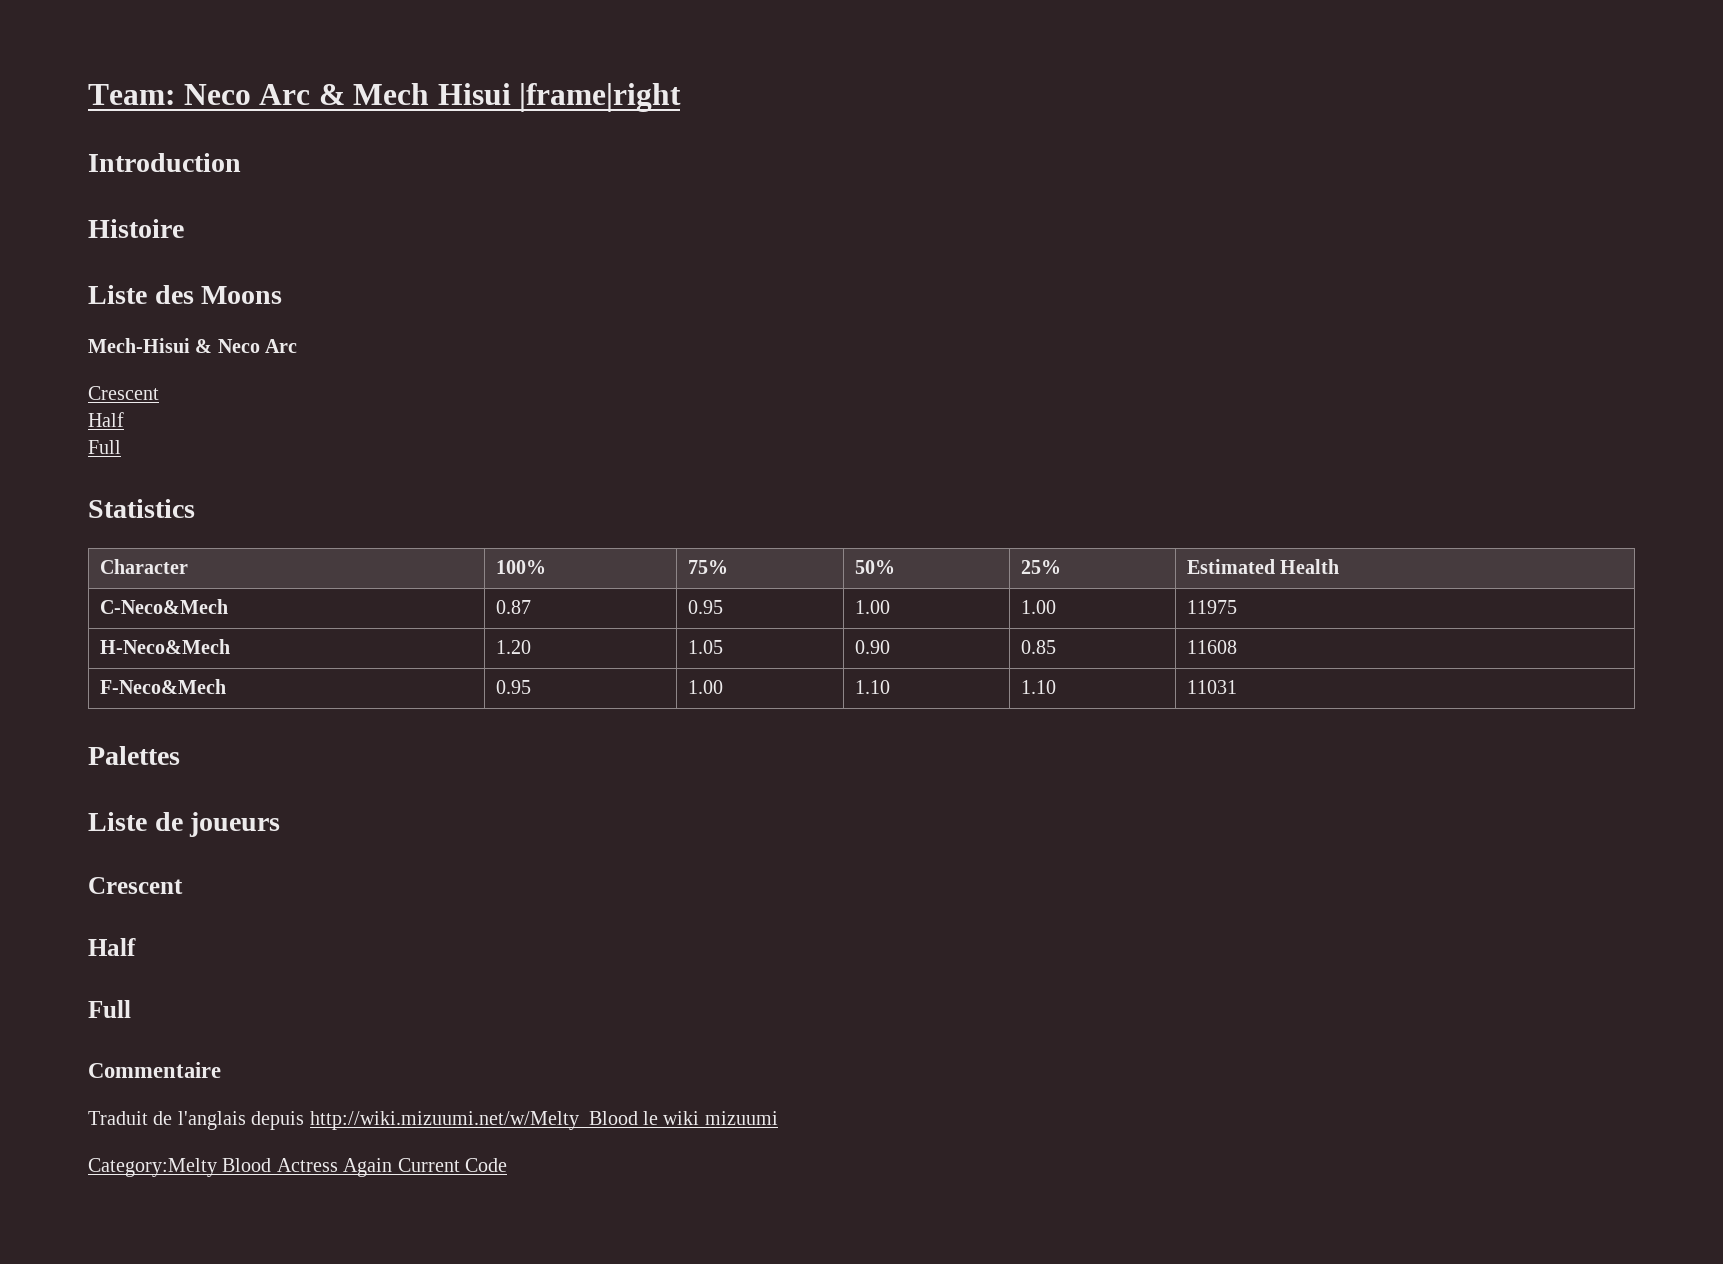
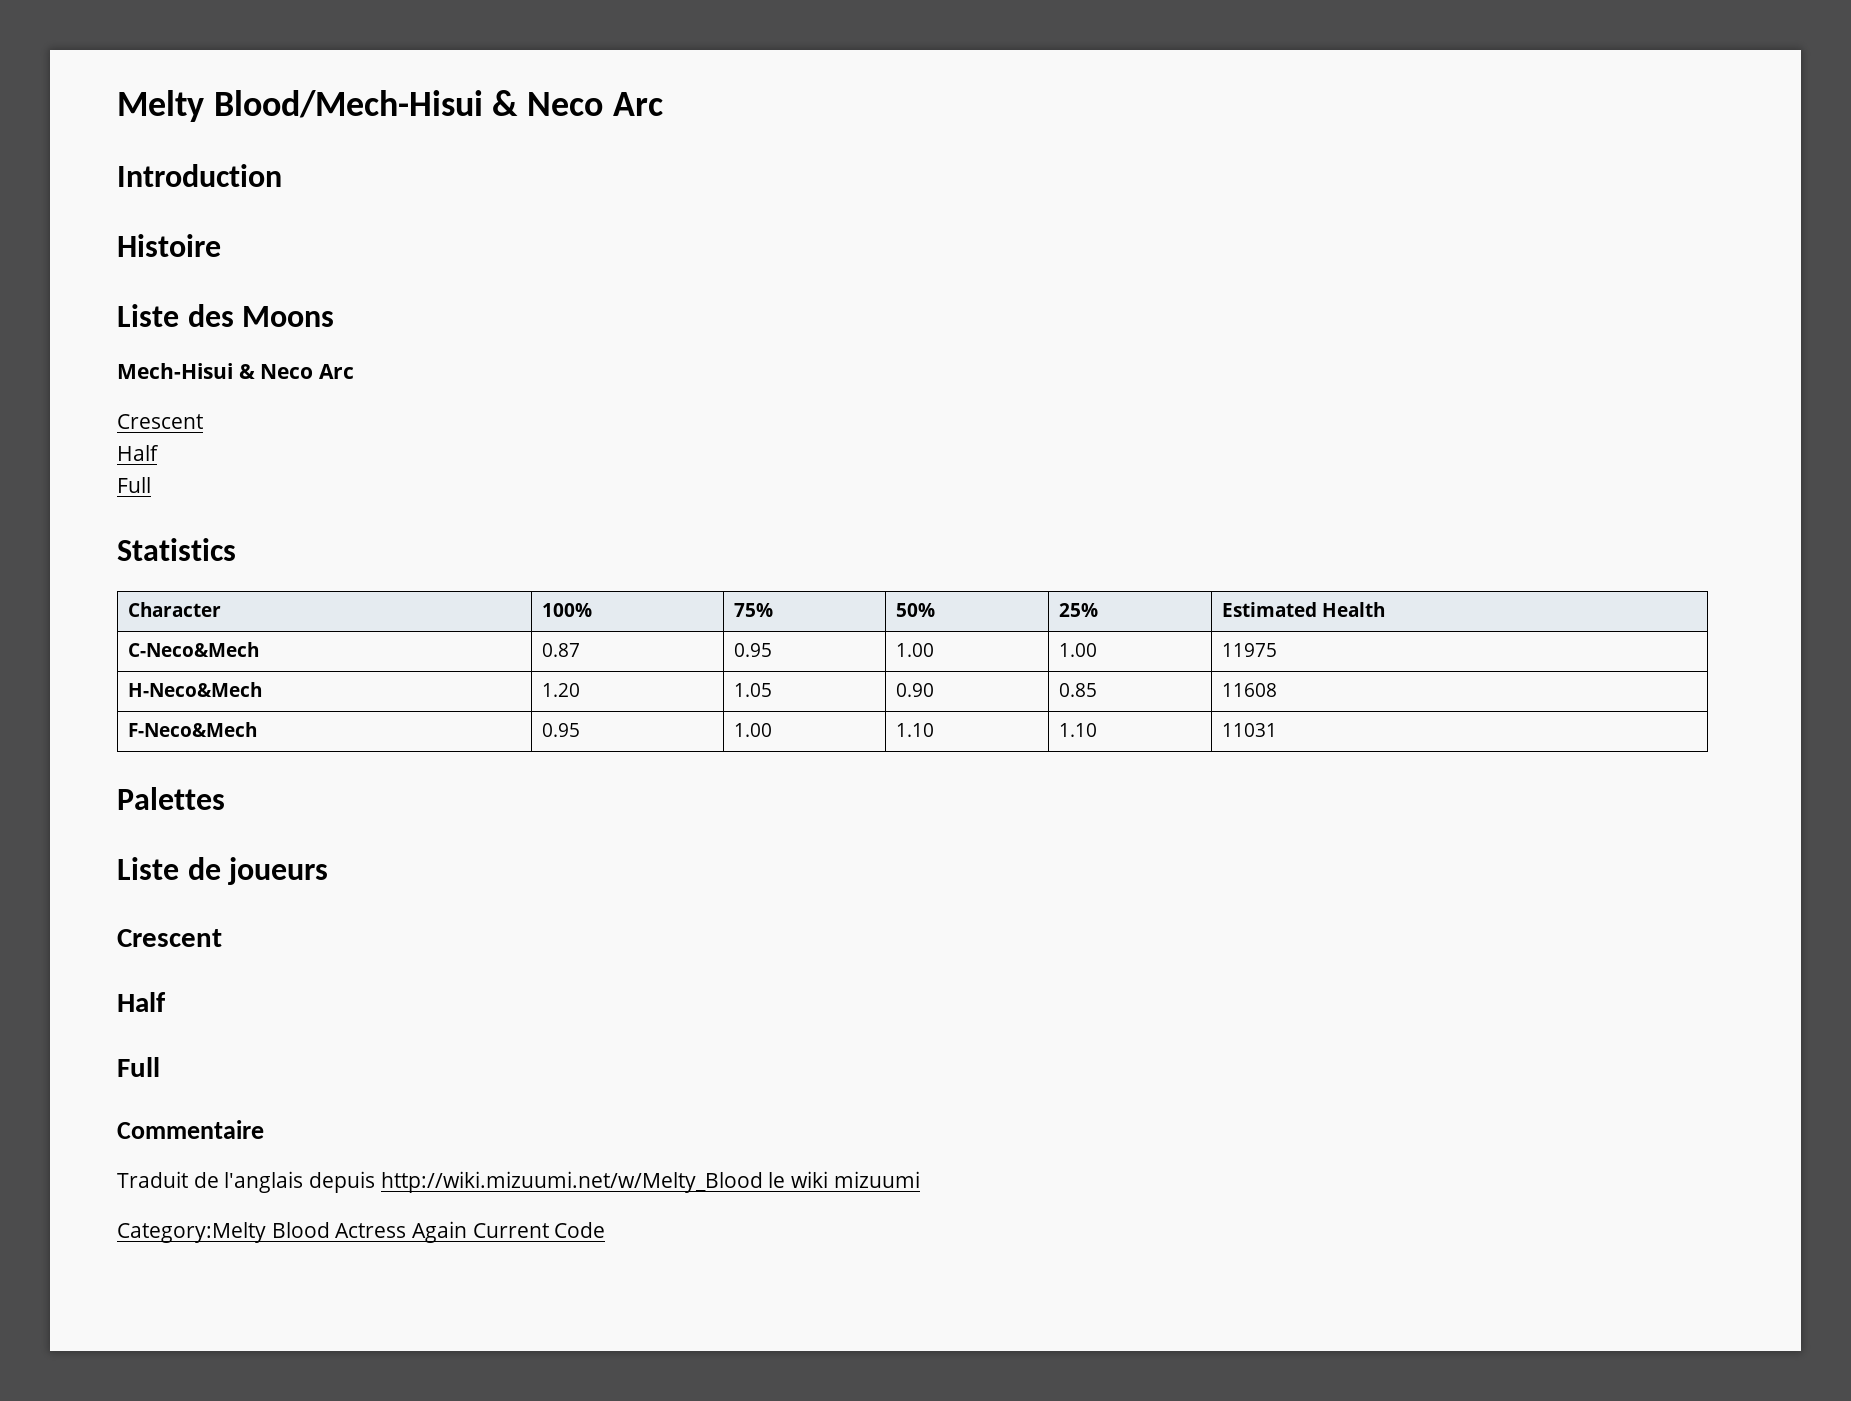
- Team: Neco Arc & Mech Hisui |frame|right
+ Melty Blood/Mech-Hisui & Neco Arc

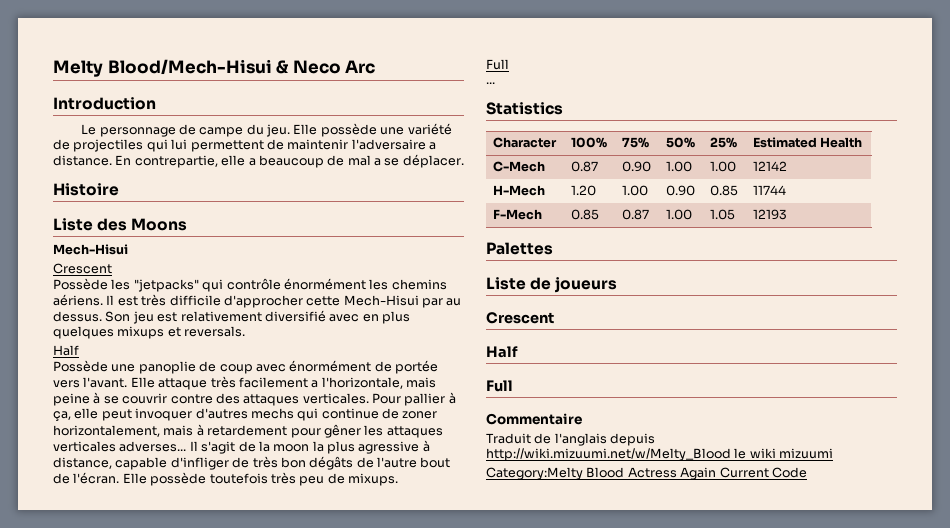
+ Le personnage de campe du jeu. Elle possède une variété de projectiles qui lui permettent de maintenir l'adversaire a distance. En contrepartie, elle a beaucoup de mal a se déplacer.
  Liste des Moons
- Mech-Hisui & Neco Arc
+ Mech-Hisui
  Crescent
+ Possède les "jetpacks" qui contrôle énormément les chemins aériens. Il est très difficile d'approcher cette Mech-Hisui par au dessus. Son jeu est relativement diversifié avec en plus quelques mixups et reversals.
  Half
+ Possède une panoplie de coup avec énormément de portée vers l'avant. Elle attaque très facilement a l'horizontale, mais peine à se couvrir contre des attaques verticales. Pour pallier à ça, elle peut invoquer d'autres mechs qui continue de zoner horizontalement, mais à retardement pour gêner les attaques verticales adverses... Il s'agit de la moon la plus agressive à distance, capable d'infliger de très bon dégâts de l'autre bout de l'écran. Elle possède toutefois très peu de mixups.
  Full
+ ...
- C-Neco&Mech | 0.87 | 0.95 | 1.00 | 1.00 | 11975
- H-Neco&Mech | 1.20 | 1.05 | 0.90 | 0.85 | 11608
- F-Neco&Mech | 0.95 | 1.00 | 1.10 | 1.10 | 11031
+ C-Mech | 0.87 | 0.90 | 1.00 | 1.00 | 12142
+ H-Mech | 1.20 | 1.00 | 0.90 | 0.85 | 11744
+ F-Mech | 0.85 | 0.87 | 1.00 | 1.05 | 12193

